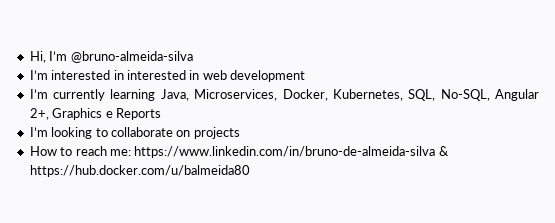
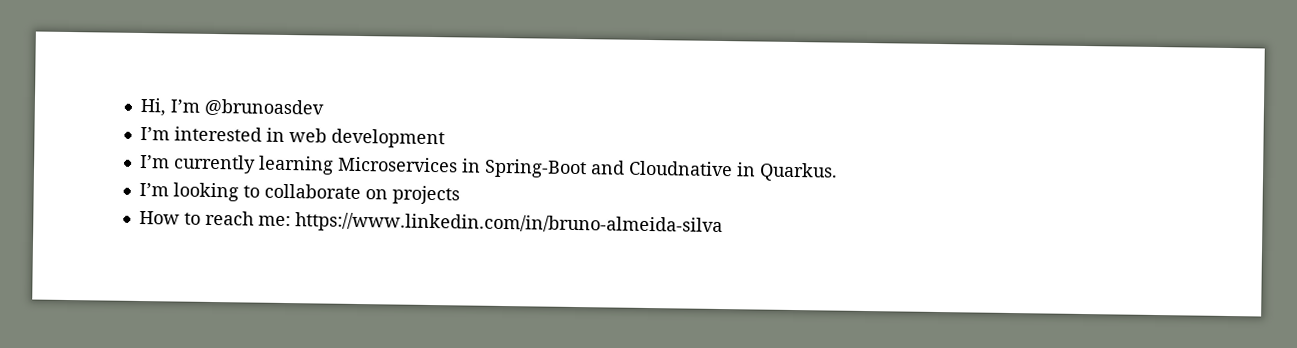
- Hi, I’m @bruno-almeida-silva
+ Hi, I’m @brunoasdev
- I’m interested in interested in web development
+ I’m interested in web development
- I’m currently learning Java, Microservices, Docker, Kubernetes, SQL, No-SQL, Angular 2+, Graphics e Reports
+ I’m currently learning Microservices in Spring-Boot and Cloudnative in Quarkus.
- How to reach me: https://www.linkedin.com/in/bruno-de-almeida-silva & https://hub.docker.com/u/balmeida80
+ How to reach me: https://www.linkedin.com/in/bruno-almeida-silva

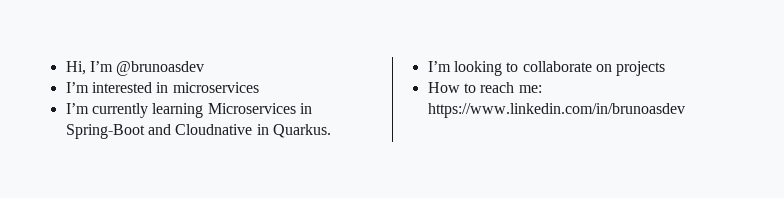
- I’m interested in web development
+ I’m interested in microservices
- How to reach me: https://www.linkedin.com/in/bruno-almeida-silva
+ How to reach me: https://www.linkedin.com/in/brunoasdev

